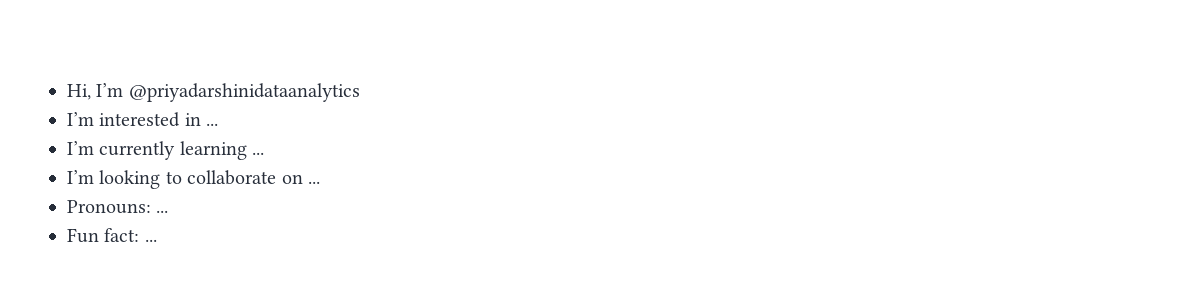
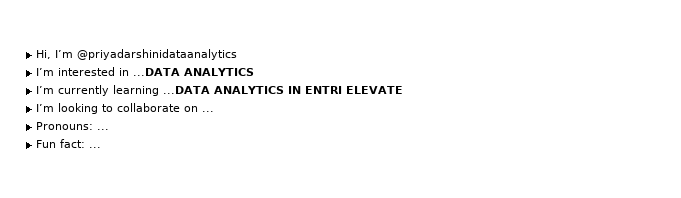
- I’m interested in ...
+ I’m interested in ...DATA ANALYTICS
- I’m currently learning ...
+ I’m currently learning ...DATA ANALYTICS IN ENTRI ELEVATE

